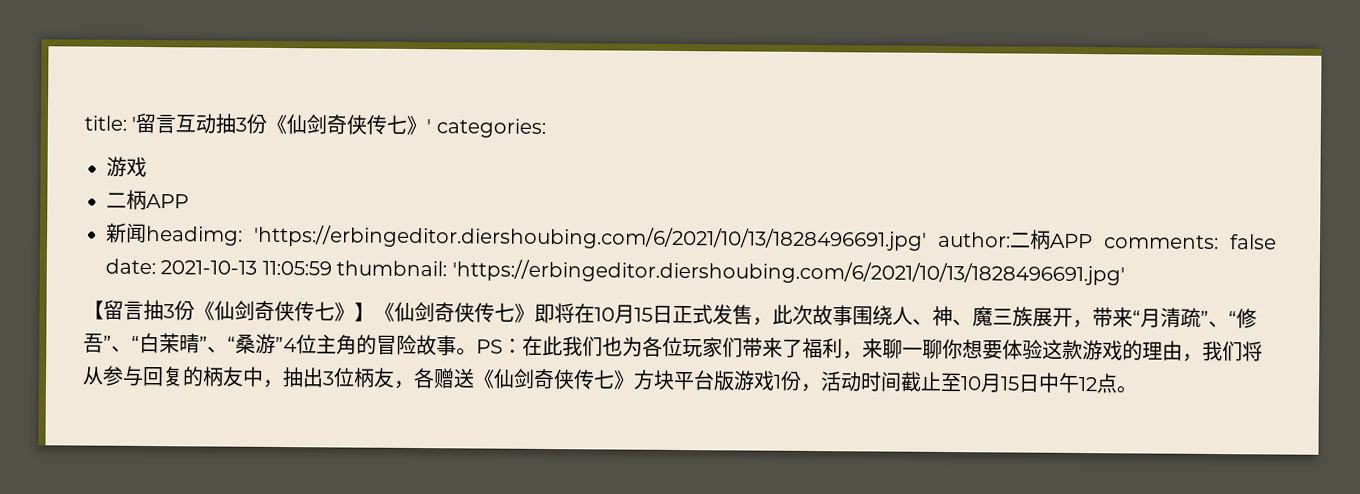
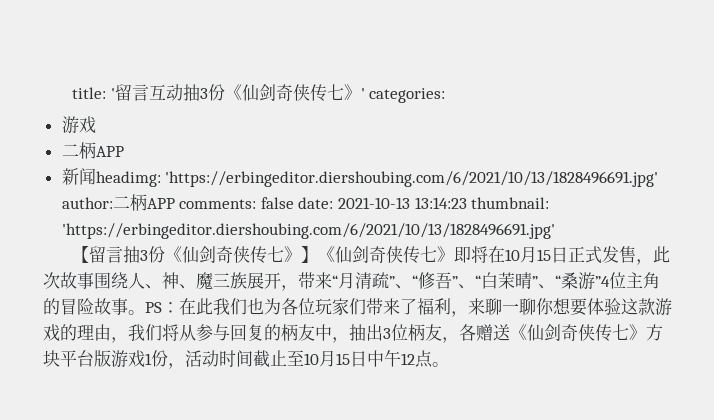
- 新闻headimg: 'https://erbingeditor.diershoubing.com/6/2021/10/13/1828496691.jpg' author:二柄APP comments: false date: 2021-10-13 11:05:59 thumbnail: 'https://erbingeditor.diershoubing.com/6/2021/10/13/1828496691.jpg'
+ 新闻headimg: 'https://erbingeditor.diershoubing.com/6/2021/10/13/1828496691.jpg' author:二柄APP comments: false date: 2021-10-13 13:14:23 thumbnail: 'https://erbingeditor.diershoubing.com/6/2021/10/13/1828496691.jpg'

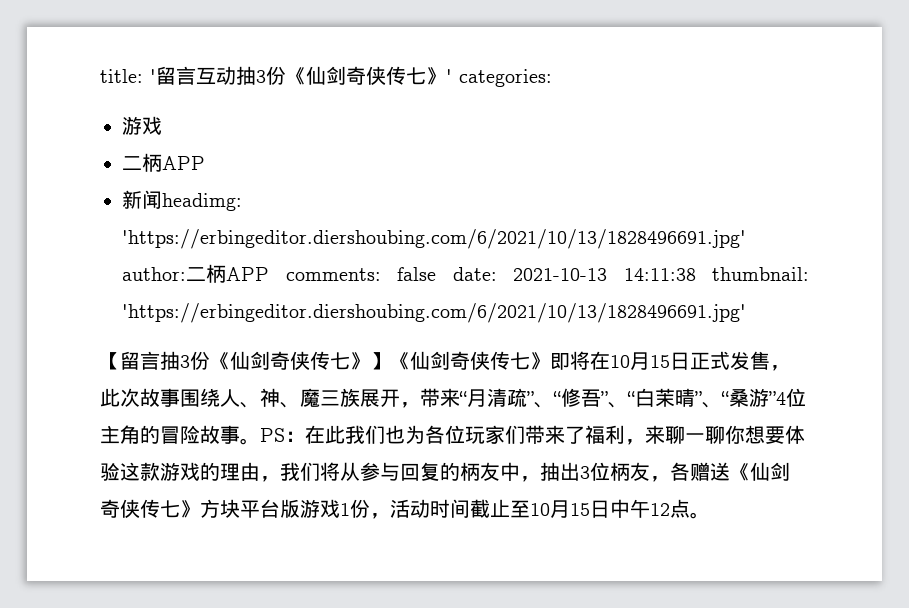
- 新闻headimg: 'https://erbingeditor.diershoubing.com/6/2021/10/13/1828496691.jpg' author:二柄APP comments: false date: 2021-10-13 13:14:23 thumbnail: 'https://erbingeditor.diershoubing.com/6/2021/10/13/1828496691.jpg'
+ 新闻headimg: 'https://erbingeditor.diershoubing.com/6/2021/10/13/1828496691.jpg' author:二柄APP comments: false date: 2021-10-13 14:11:38 thumbnail: 'https://erbingeditor.diershoubing.com/6/2021/10/13/1828496691.jpg'

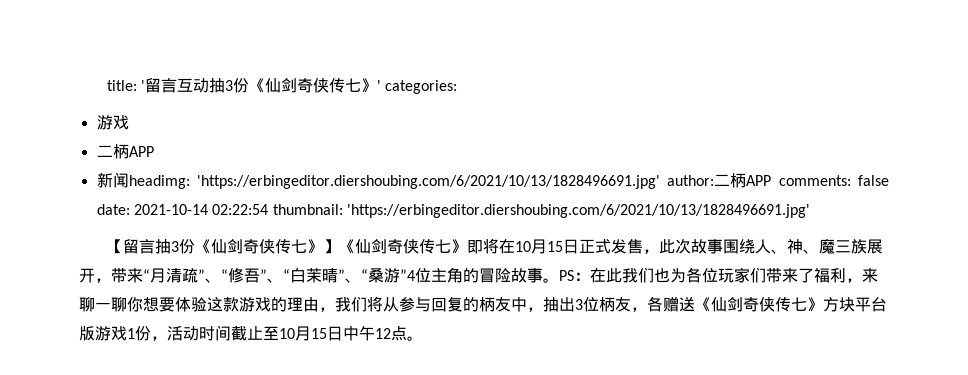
- 新闻headimg: 'https://erbingeditor.diershoubing.com/6/2021/10/13/1828496691.jpg' author:二柄APP comments: false date: 2021-10-13 14:11:38 thumbnail: 'https://erbingeditor.diershoubing.com/6/2021/10/13/1828496691.jpg'
+ 新闻headimg: 'https://erbingeditor.diershoubing.com/6/2021/10/13/1828496691.jpg' author:二柄APP comments: false date: 2021-10-14 02:22:54 thumbnail: 'https://erbingeditor.diershoubing.com/6/2021/10/13/1828496691.jpg'

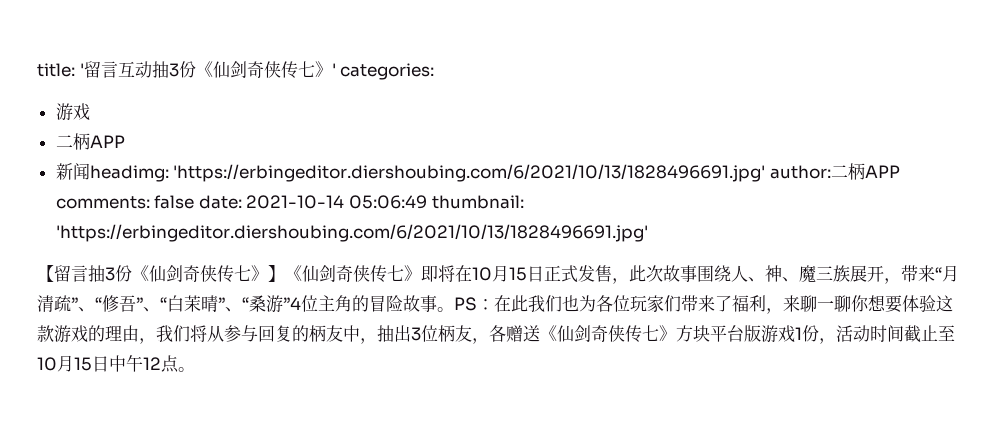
- 新闻headimg: 'https://erbingeditor.diershoubing.com/6/2021/10/13/1828496691.jpg' author:二柄APP comments: false date: 2021-10-14 02:22:54 thumbnail: 'https://erbingeditor.diershoubing.com/6/2021/10/13/1828496691.jpg'
+ 新闻headimg: 'https://erbingeditor.diershoubing.com/6/2021/10/13/1828496691.jpg' author:二柄APP comments: false date: 2021-10-14 05:06:49 thumbnail: 'https://erbingeditor.diershoubing.com/6/2021/10/13/1828496691.jpg'

